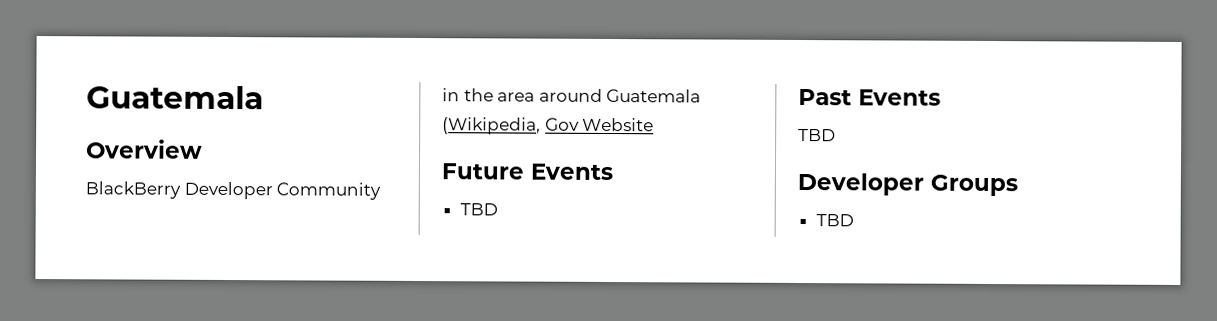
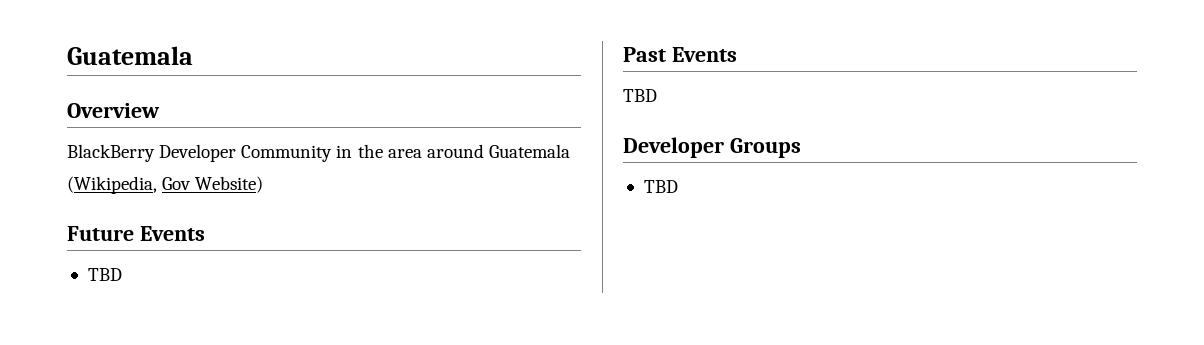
- BlackBerry Developer Community in the area around Guatemala (Wikipedia, Gov Website
+ BlackBerry Developer Community in the area around Guatemala (Wikipedia, Gov Website)

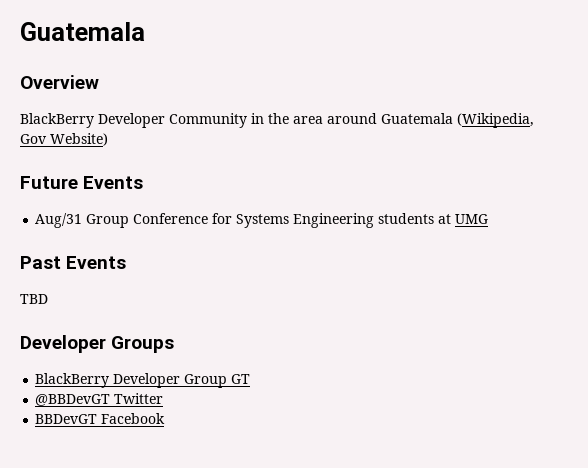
  Future Events
- TBD
+ Aug/31 Group Conference for Systems Engineering students at UMG
  Developer Groups
- TBD
+ BlackBerry Developer Group GT
+ @BBDevGT Twitter
+ BBDevGT Facebook

